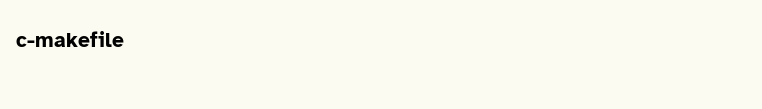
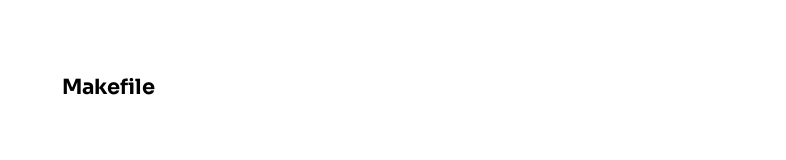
- c-makefile
+ Makefile

